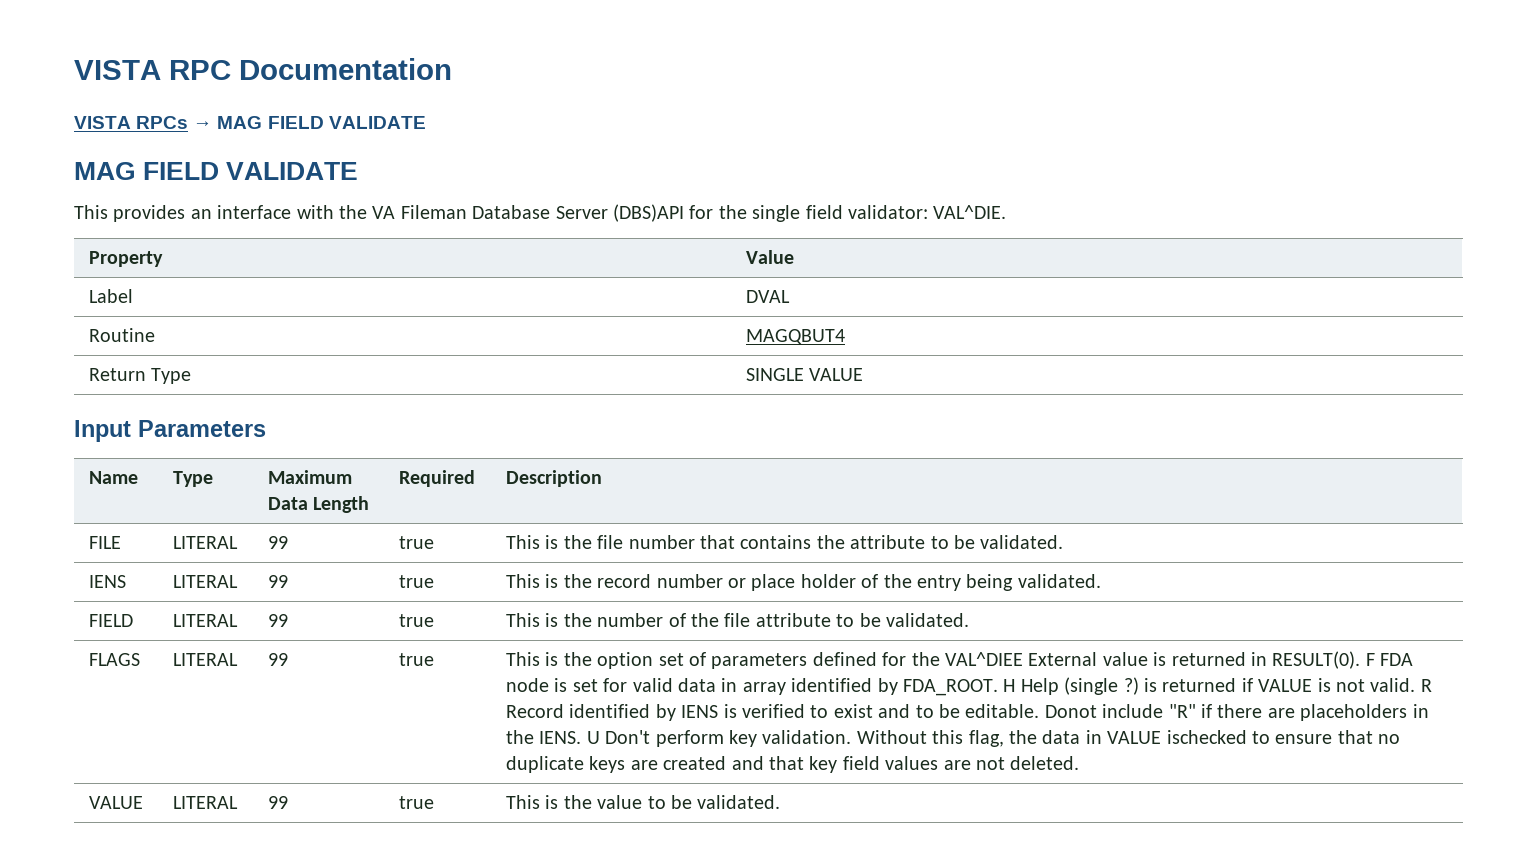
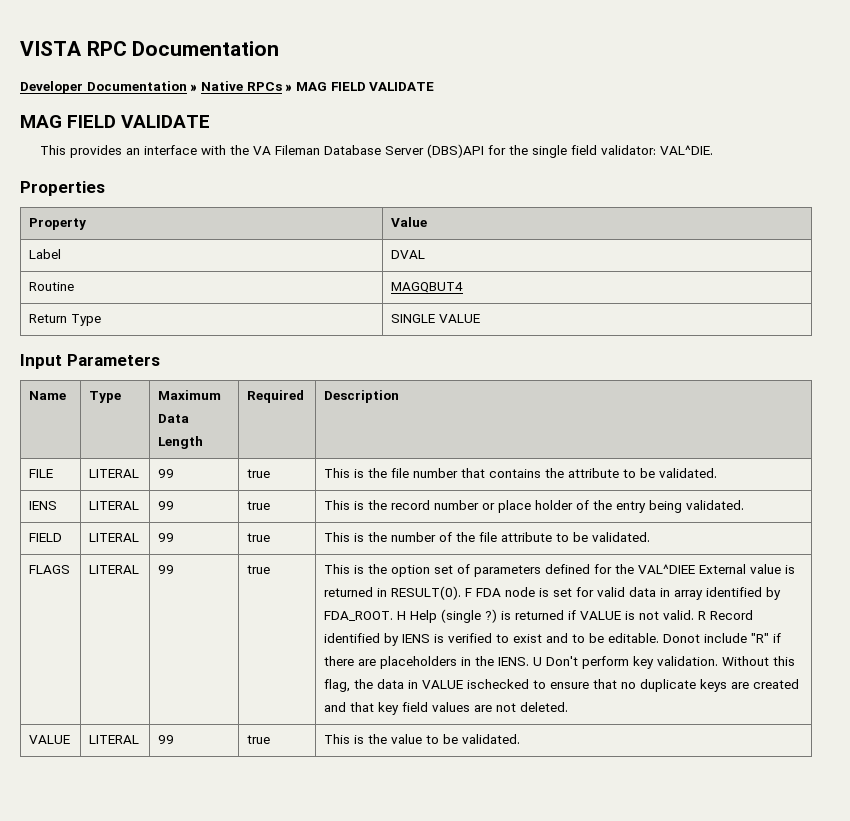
- VISTA RPCs → MAG FIELD VALIDATE
+ Developer Documentation » Native RPCs » MAG FIELD VALIDATE
+ Properties

